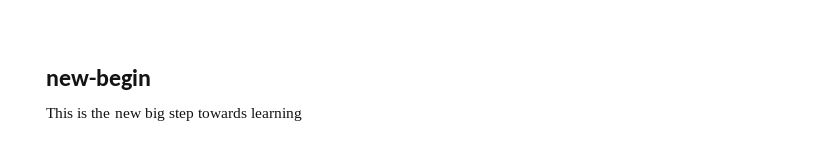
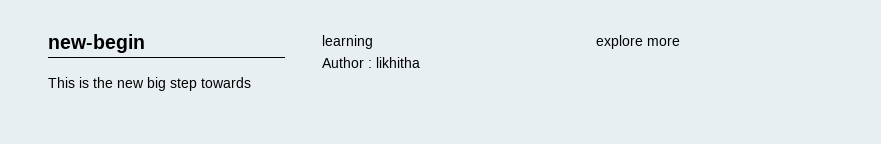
+ Author : likhitha
+ explore more

